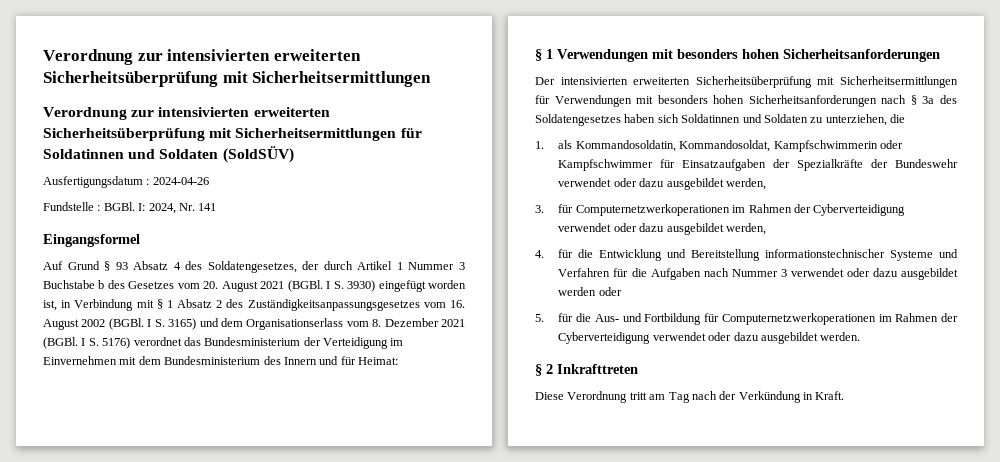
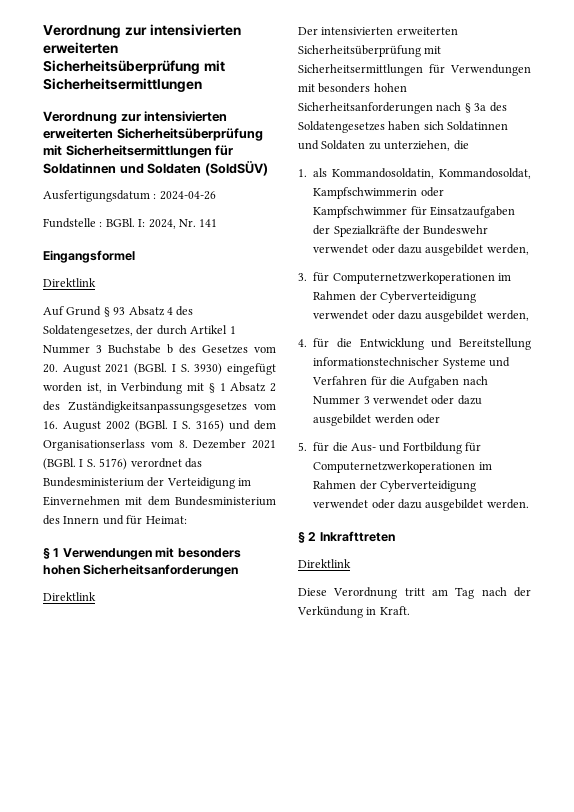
  Eingangsformel
+ Direktlink
  § 1 Verwendungen mit besonders hohen Sicherheitsanforderungen
+ Direktlink
  § 2 Inkrafttreten
+ Direktlink

